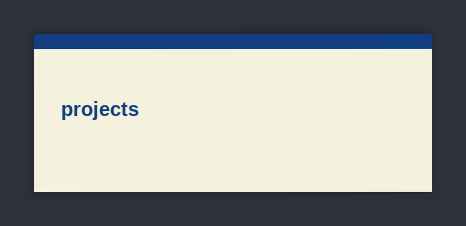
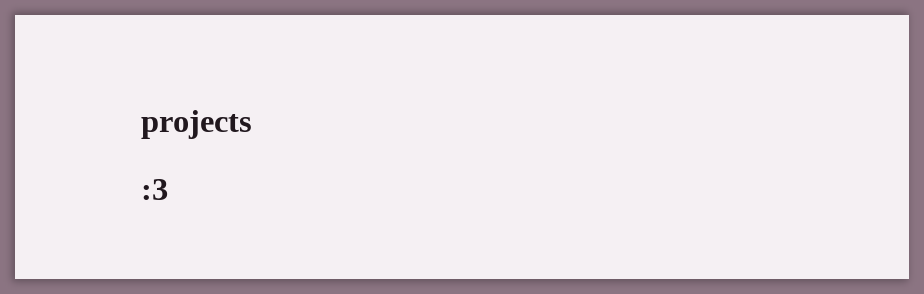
+ :3

